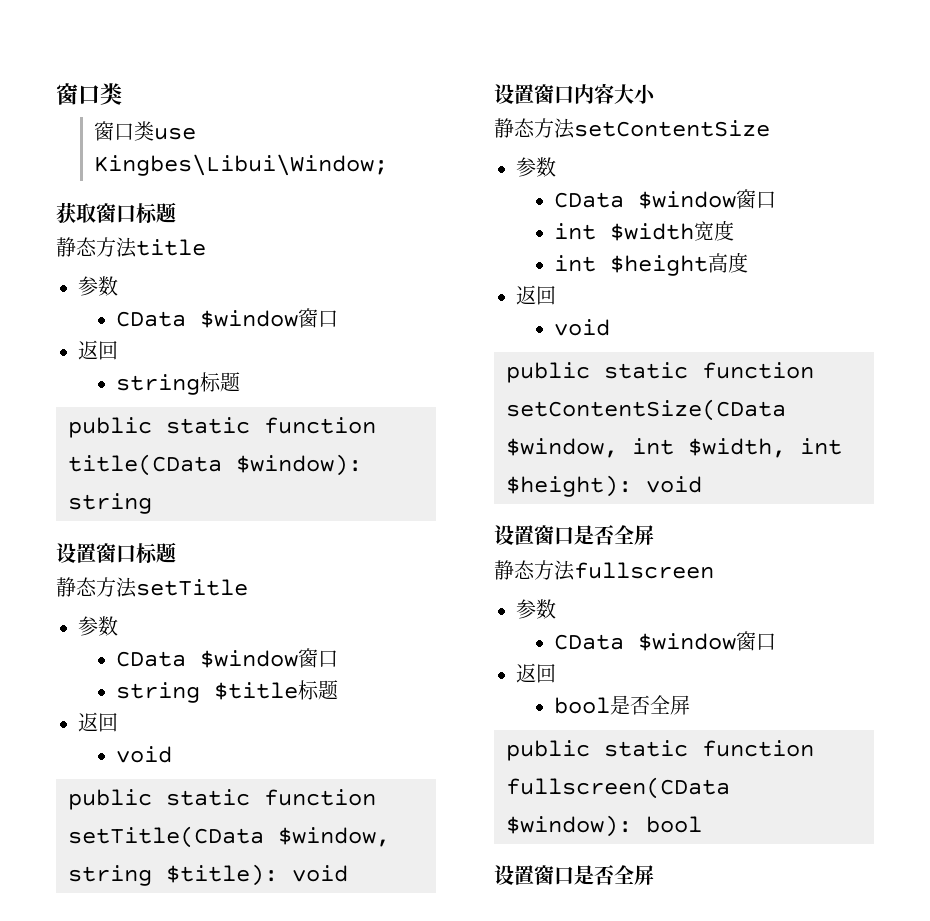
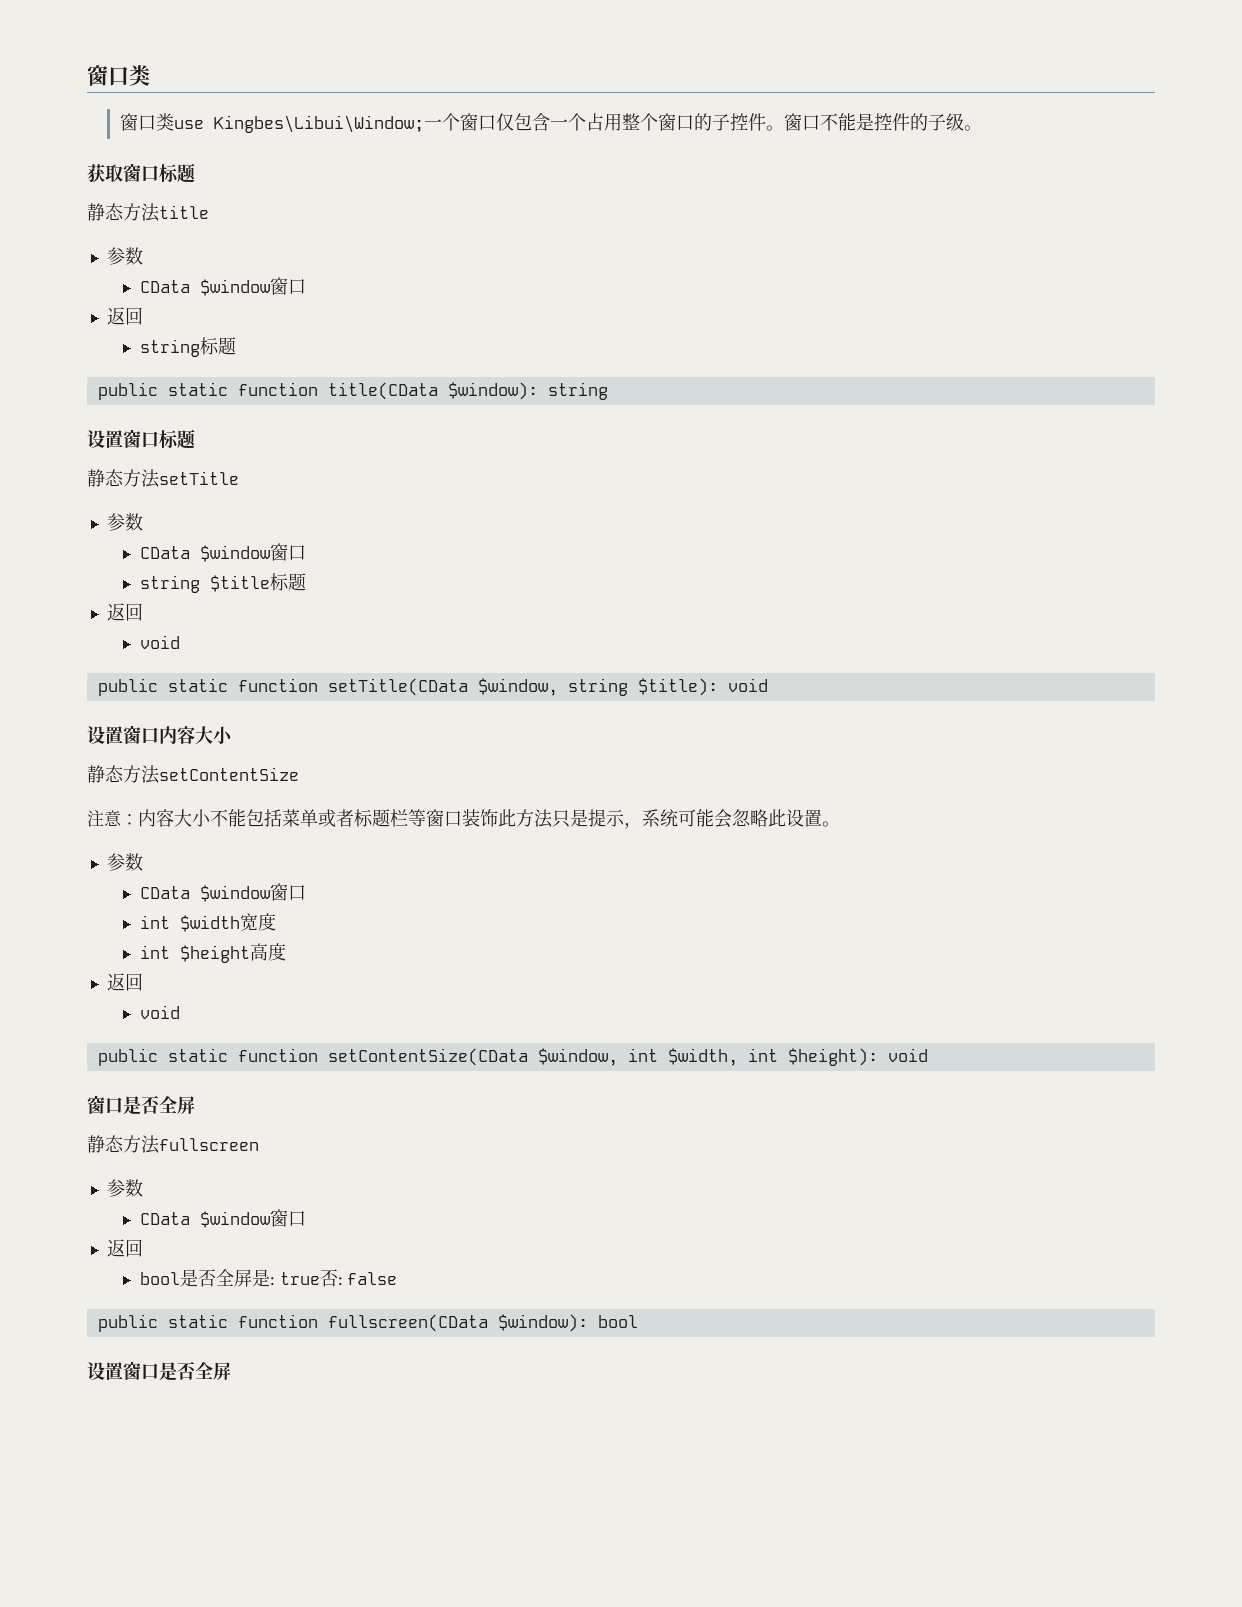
- 窗口类use Kingbes\Libui\Window;
+ 窗口类use Kingbes\Libui\Window;一个窗口仅包含一个占用整个窗口的子控件。窗口不能是控件的子级。
+ 注意：内容大小不能包括菜单或者标题栏等窗口装饰此方法只是提示，系统可能会忽略此设置。
  public static function setContentSize(CData $window, int $width, int $height): void
- 设置窗口是否全屏
+ 窗口是否全屏
- bool是否全屏
+ bool是否全屏是: true否: false

